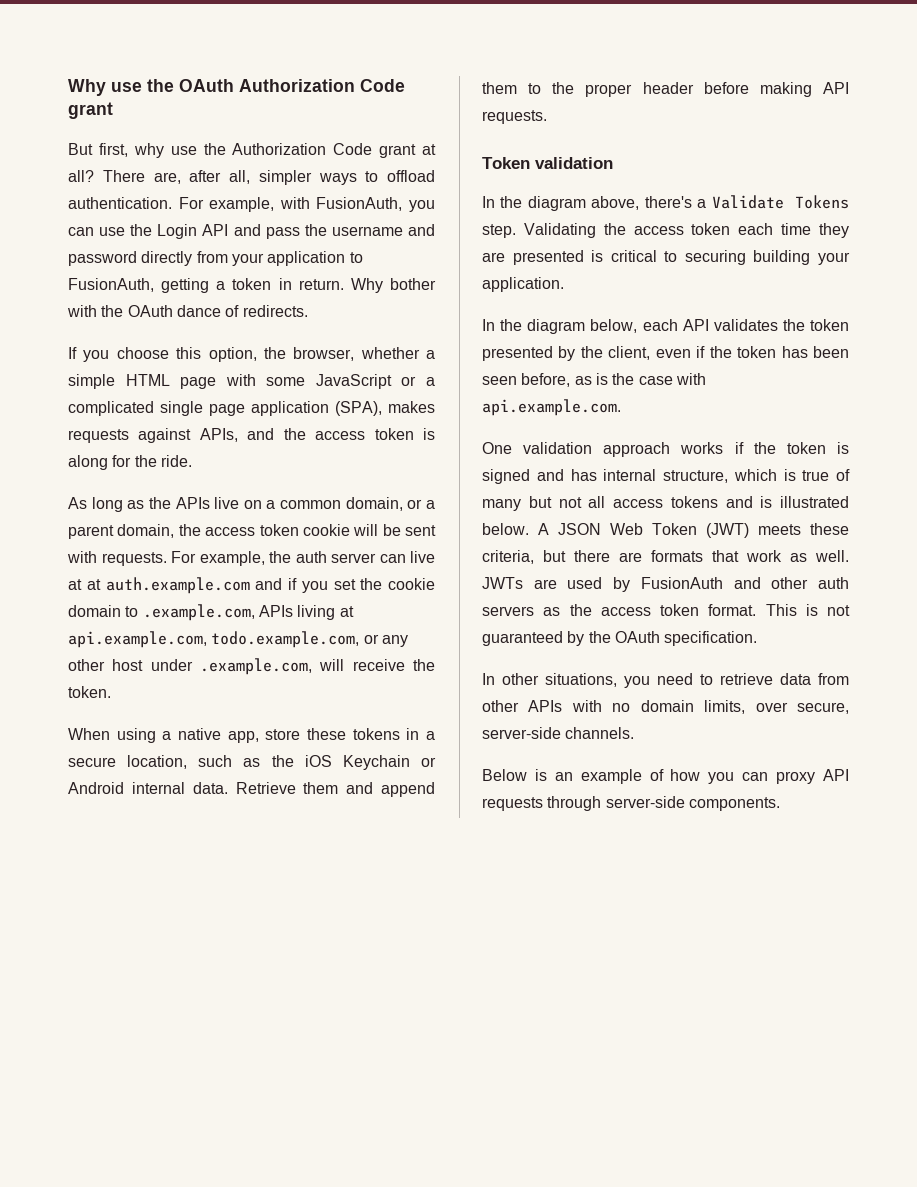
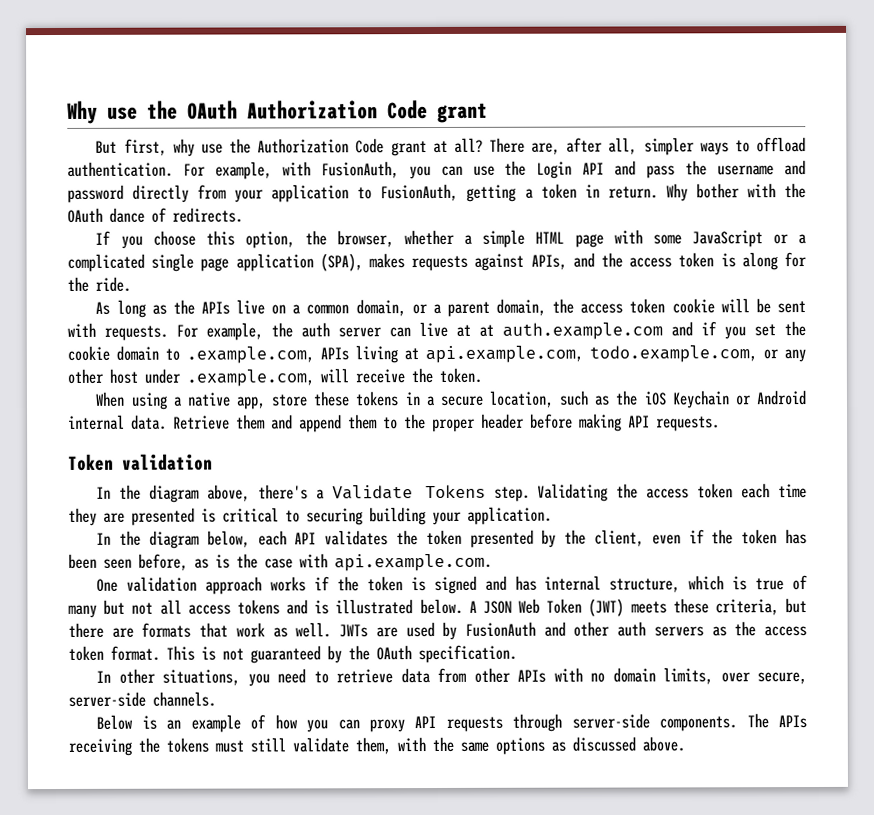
+ The APIs receiving the tokens must still validate them, with the same options as discussed above.

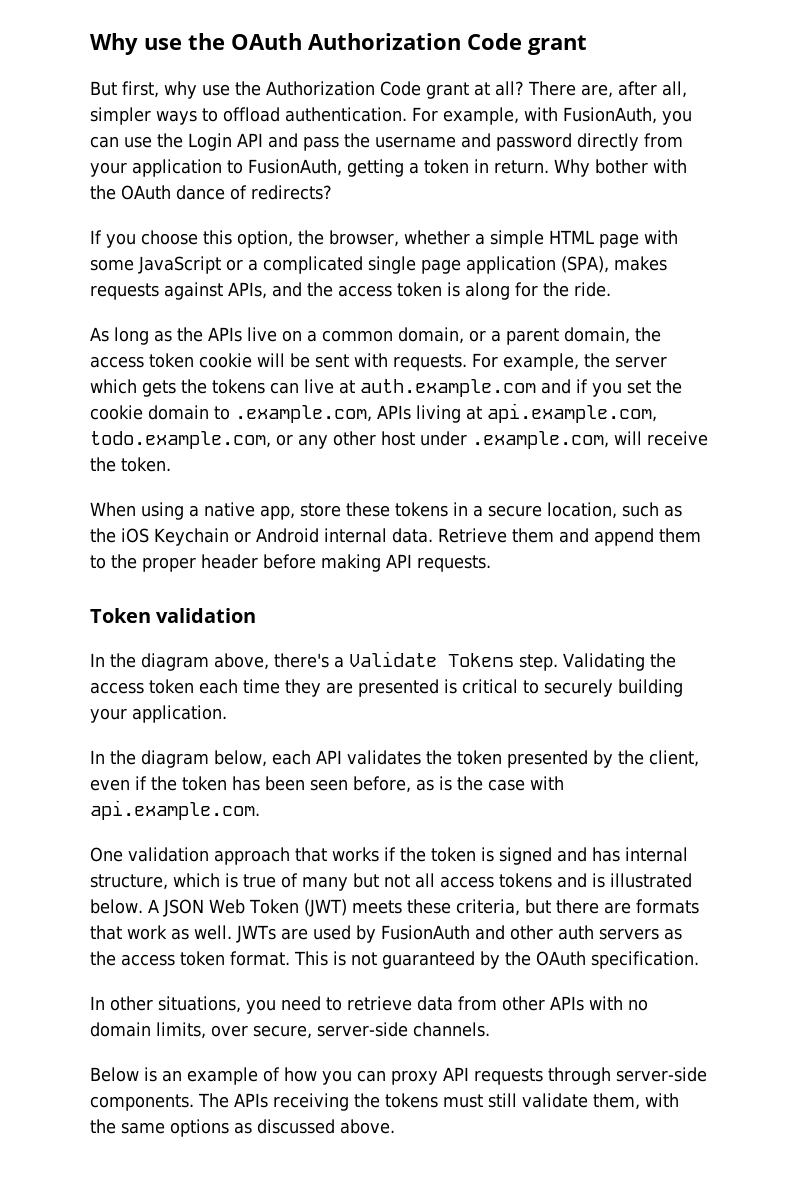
- Why bother with the OAuth dance of redirects.
+ Why bother with the OAuth dance of redirects?
- For example, the auth server can live at at auth.example.com and if you set the cookie domain to .example.com, APIs living at api.example.com, todo.example.com, or any other host under .example.com, will receive the token.
+ For example, the server which gets the tokens can live at auth.example.com and if you set the cookie domain to .example.com, APIs living at api.example.com, todo.example.com, or any other host under .example.com, will receive the token.
- Validating the access token each time they are presented is critical to securing building your application.
+ Validating the access token each time they are presented is critical to securely building your application.
- One validation approach works if the token is signed and has internal structure, which is true of many but not all access tokens and is illustrated below.
+ One validation approach that works if the token is signed and has internal structure, which is true of many but not all access tokens and is illustrated below.

